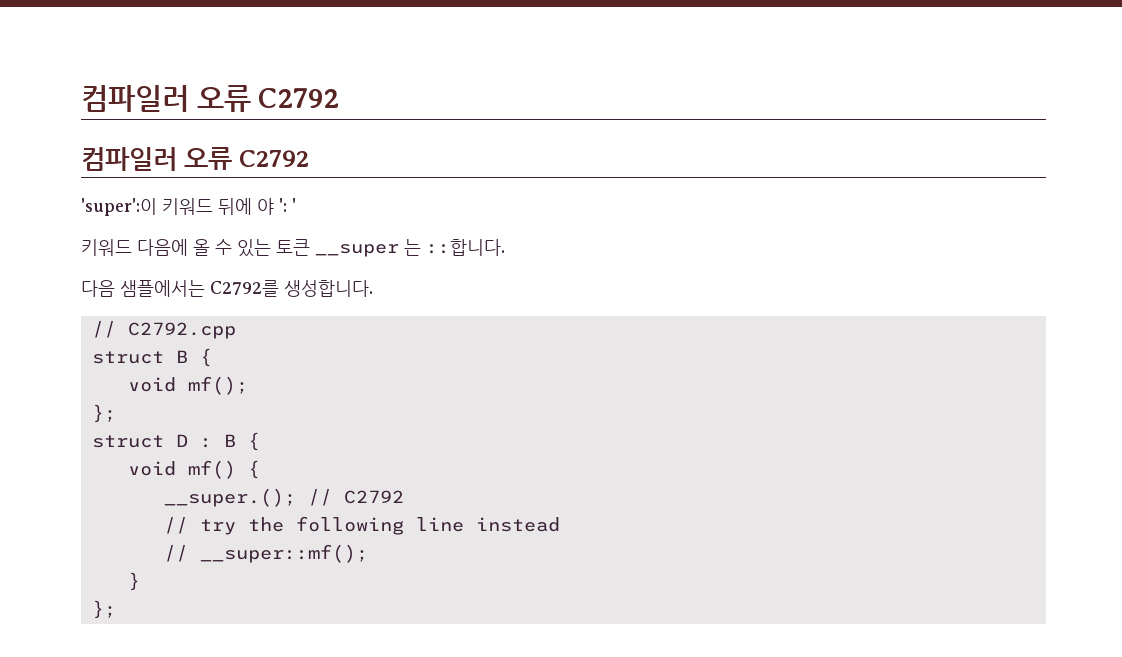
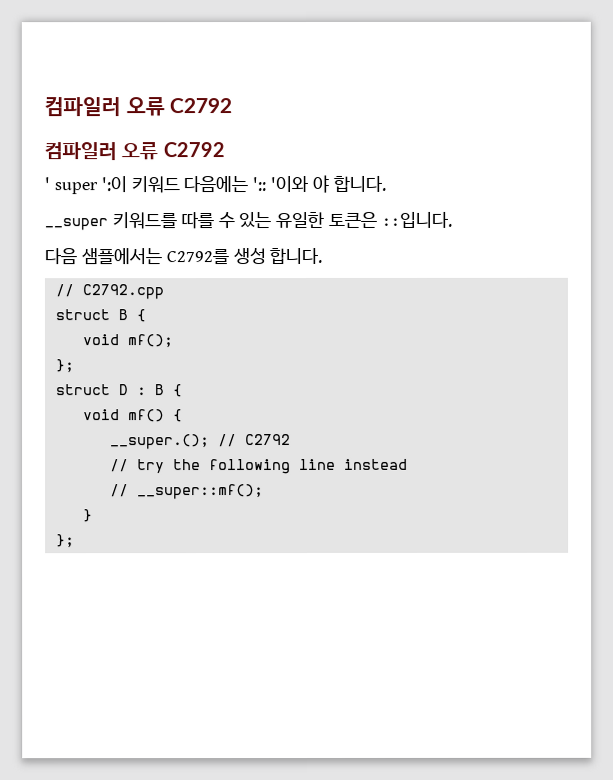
- 'super':이 키워드 뒤에 야 ': '
- 키워드 다음에 올 수 있는 토큰 __super 는 ::합니다.
+ ' super ':이 키워드 다음에는 ':: '이와 야 합니다.
+ __super 키워드를 따를 수 있는 유일한 토큰은 ::입니다.
- 다음 샘플에서는 C2792를 생성합니다.
+ 다음 샘플에서는 C2792를 생성 합니다.

